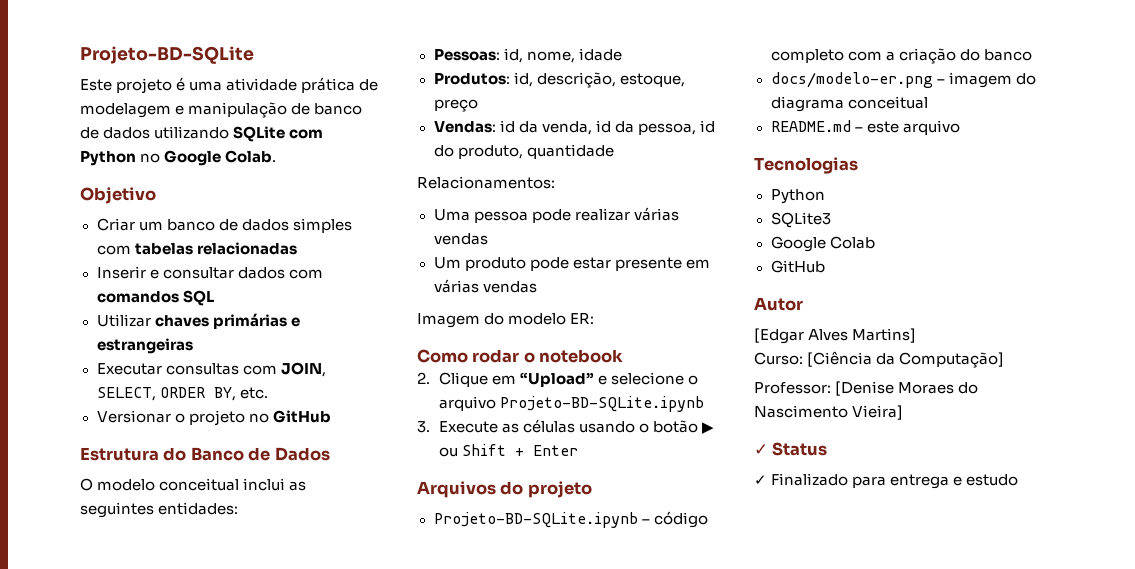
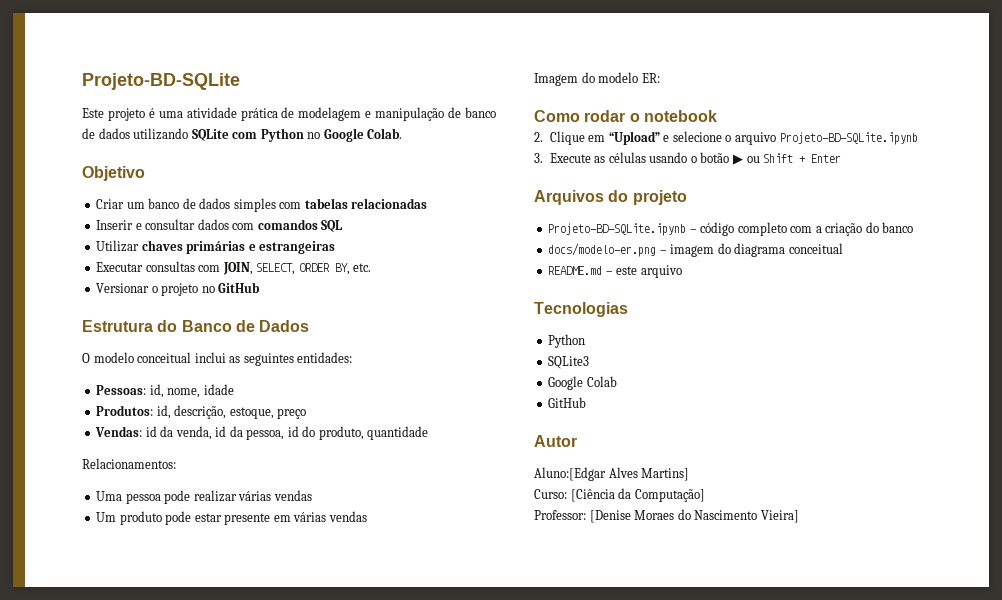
- [Edgar Alves Martins]
+ Aluno:[Edgar Alves Martins]
- ✓ Status
- ✓ Finalizado para entrega e estudo

